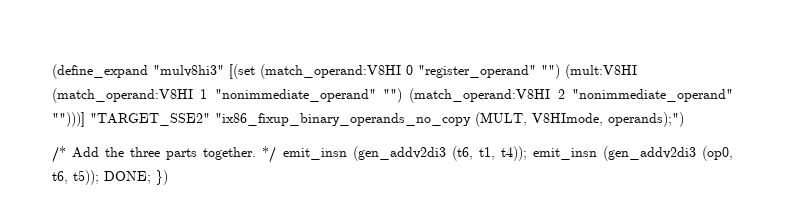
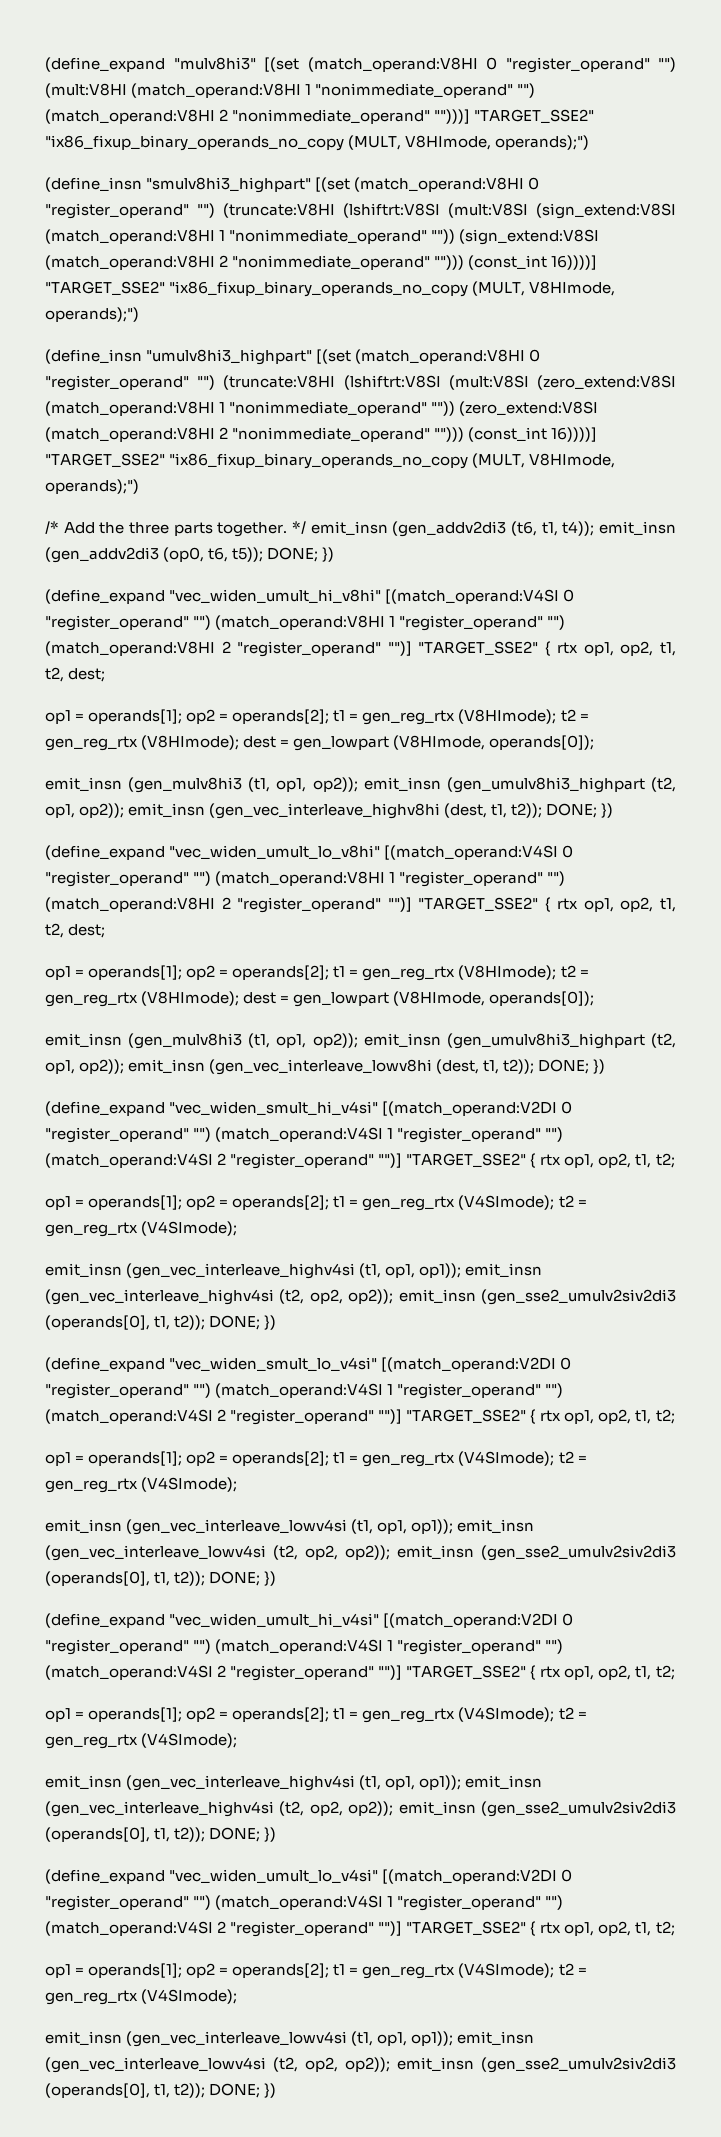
+ (define_insn "smulv8hi3_highpart" [(set (match_operand:V8HI 0 "register_operand" "") (truncate:V8HI (lshiftrt:V8SI (mult:V8SI (sign_extend:V8SI (match_operand:V8HI 1 "nonimmediate_operand" "")) (sign_extend:V8SI (match_operand:V8HI 2 "nonimmediate_operand" ""))) (const_int 16))))] "TARGET_SSE2" "ix86_fixup_binary_operands_no_copy (MULT, V8HImode, operands);")
+ (define_insn "umulv8hi3_highpart" [(set (match_operand:V8HI 0 "register_operand" "") (truncate:V8HI (lshiftrt:V8SI (mult:V8SI (zero_extend:V8SI (match_operand:V8HI 1 "nonimmediate_operand" "")) (zero_extend:V8SI (match_operand:V8HI 2 "nonimmediate_operand" ""))) (const_int 16))))] "TARGET_SSE2" "ix86_fixup_binary_operands_no_copy (MULT, V8HImode, operands);")
+ (define_expand "vec_widen_umult_hi_v8hi" [(match_operand:V4SI 0 "register_operand" "") (match_operand:V8HI 1 "register_operand" "") (match_operand:V8HI 2 "register_operand" "")] "TARGET_SSE2" { rtx op1, op2, t1, t2, dest;
+ op1 = operands[1]; op2 = operands[2]; t1 = gen_reg_rtx (V8HImode); t2 = gen_reg_rtx (V8HImode); dest = gen_lowpart (V8HImode, operands[0]);
+ emit_insn (gen_mulv8hi3 (t1, op1, op2)); emit_insn (gen_umulv8hi3_highpart (t2, op1, op2)); emit_insn (gen_vec_interleave_highv8hi (dest, t1, t2)); DONE; })
+ (define_expand "vec_widen_umult_lo_v8hi" [(match_operand:V4SI 0 "register_operand" "") (match_operand:V8HI 1 "register_operand" "") (match_operand:V8HI 2 "register_operand" "")] "TARGET_SSE2" { rtx op1, op2, t1, t2, dest;
+ op1 = operands[1]; op2 = operands[2]; t1 = gen_reg_rtx (V8HImode); t2 = gen_reg_rtx (V8HImode); dest = gen_lowpart (V8HImode, operands[0]);
+ emit_insn (gen_mulv8hi3 (t1, op1, op2)); emit_insn (gen_umulv8hi3_highpart (t2, op1, op2)); emit_insn (gen_vec_interleave_lowv8hi (dest, t1, t2)); DONE; })
+ (define_expand "vec_widen_smult_hi_v4si" [(match_operand:V2DI 0 "register_operand" "") (match_operand:V4SI 1 "register_operand" "") (match_operand:V4SI 2 "register_operand" "")] "TARGET_SSE2" { rtx op1, op2, t1, t2;
+ op1 = operands[1]; op2 = operands[2]; t1 = gen_reg_rtx (V4SImode); t2 = gen_reg_rtx (V4SImode);
+ emit_insn (gen_vec_interleave_highv4si (t1, op1, op1)); emit_insn (gen_vec_interleave_highv4si (t2, op2, op2)); emit_insn (gen_sse2_umulv2siv2di3 (operands[0], t1, t2)); DONE; })
+ (define_expand "vec_widen_smult_lo_v4si" [(match_operand:V2DI 0 "register_operand" "") (match_operand:V4SI 1 "register_operand" "") (match_operand:V4SI 2 "register_operand" "")] "TARGET_SSE2" { rtx op1, op2, t1, t2;
+ op1 = operands[1]; op2 = operands[2]; t1 = gen_reg_rtx (V4SImode); t2 = gen_reg_rtx (V4SImode);
+ emit_insn (gen_vec_interleave_lowv4si (t1, op1, op1)); emit_insn (gen_vec_interleave_lowv4si (t2, op2, op2)); emit_insn (gen_sse2_umulv2siv2di3 (operands[0], t1, t2)); DONE; })
+ (define_expand "vec_widen_umult_hi_v4si" [(match_operand:V2DI 0 "register_operand" "") (match_operand:V4SI 1 "register_operand" "") (match_operand:V4SI 2 "register_operand" "")] "TARGET_SSE2" { rtx op1, op2, t1, t2;
+ op1 = operands[1]; op2 = operands[2]; t1 = gen_reg_rtx (V4SImode); t2 = gen_reg_rtx (V4SImode);
+ emit_insn (gen_vec_interleave_highv4si (t1, op1, op1)); emit_insn (gen_vec_interleave_highv4si (t2, op2, op2)); emit_insn (gen_sse2_umulv2siv2di3 (operands[0], t1, t2)); DONE; })
+ (define_expand "vec_widen_umult_lo_v4si" [(match_operand:V2DI 0 "register_operand" "") (match_operand:V4SI 1 "register_operand" "") (match_operand:V4SI 2 "register_operand" "")] "TARGET_SSE2" { rtx op1, op2, t1, t2;
+ op1 = operands[1]; op2 = operands[2]; t1 = gen_reg_rtx (V4SImode); t2 = gen_reg_rtx (V4SImode);
+ emit_insn (gen_vec_interleave_lowv4si (t1, op1, op1)); emit_insn (gen_vec_interleave_lowv4si (t2, op2, op2)); emit_insn (gen_sse2_umulv2siv2di3 (operands[0], t1, t2)); DONE; })

